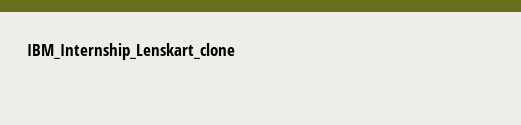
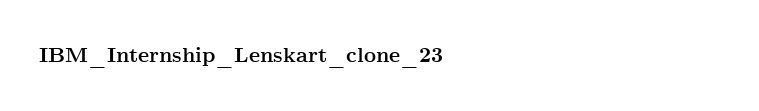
- IBM_Internship_Lenskart_clone
+ IBM_Internship_Lenskart_clone_23

